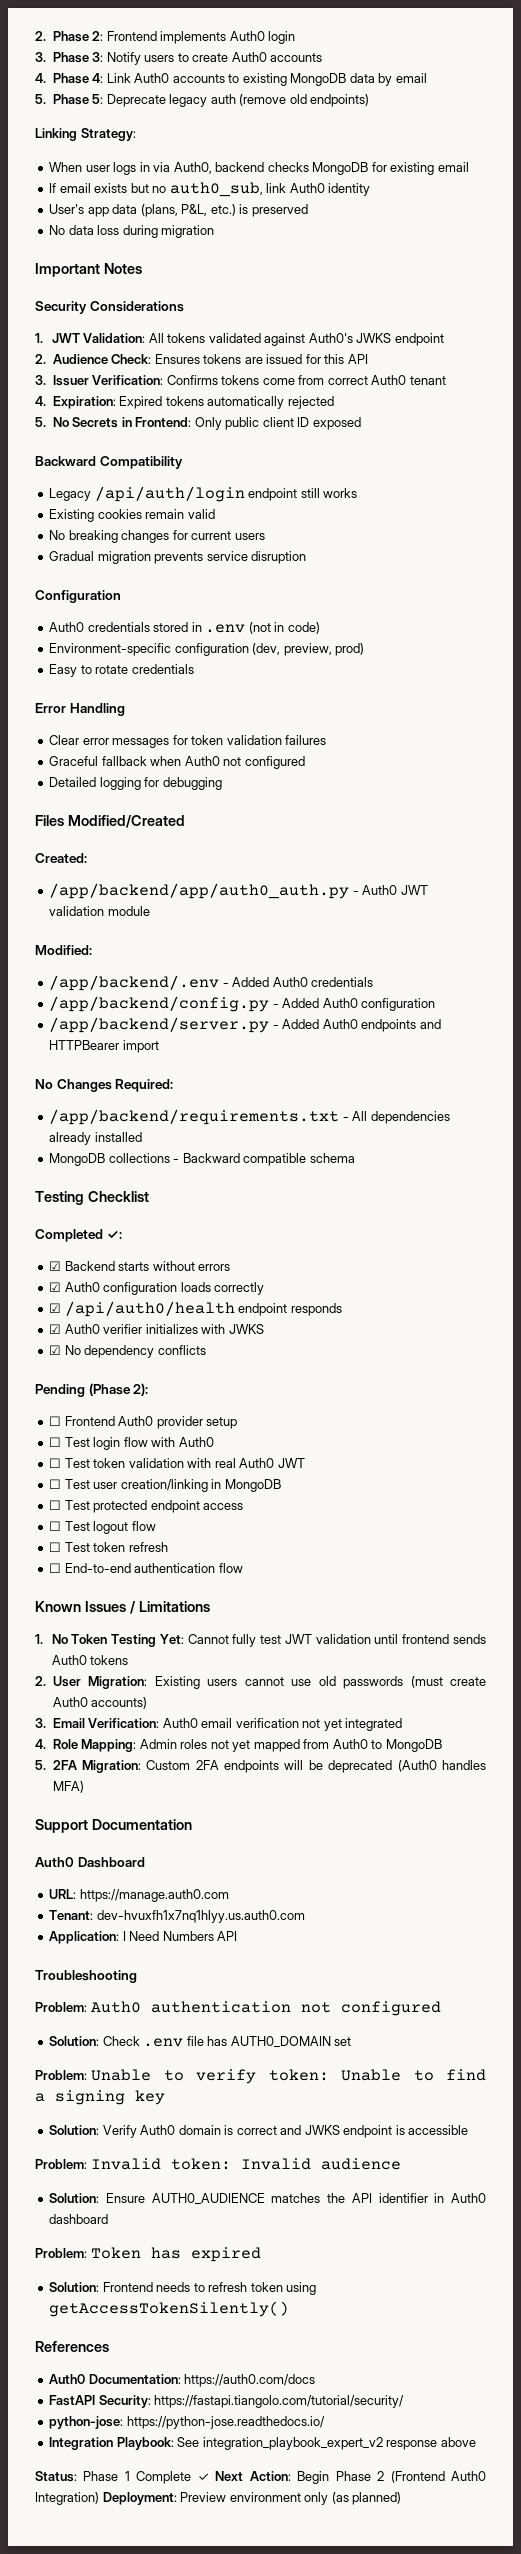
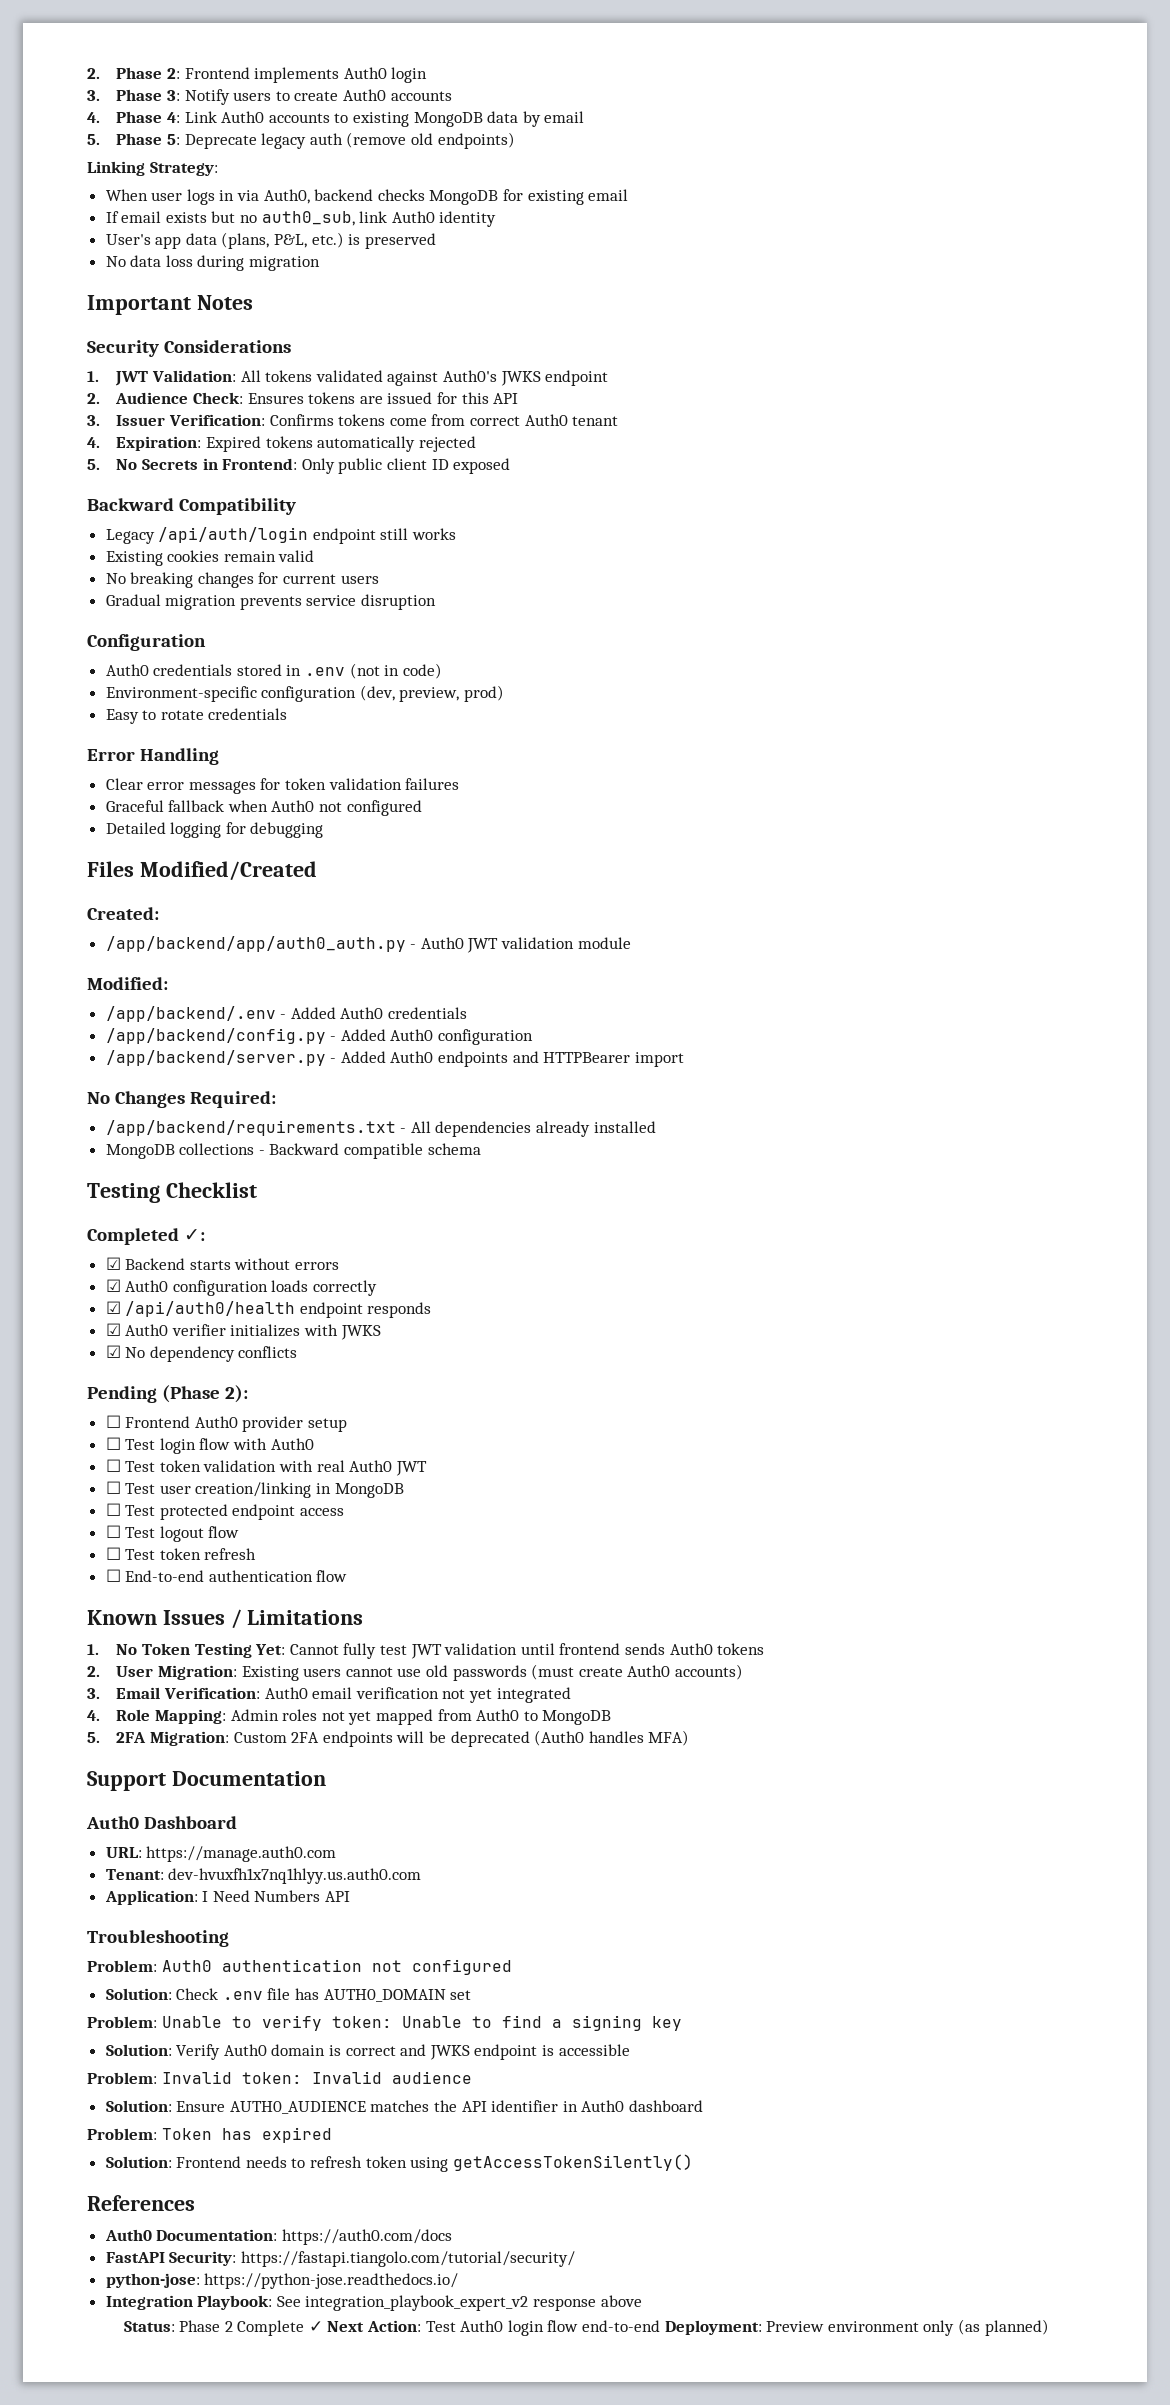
- Status: Phase 1 Complete ✓ Next Action: Begin Phase 2 (Frontend Auth0 Integration) Deployment: Preview environment only (as planned)
+ Status: Phase 2 Complete ✓ Next Action: Test Auth0 login flow end-to-end Deployment: Preview environment only (as planned)

